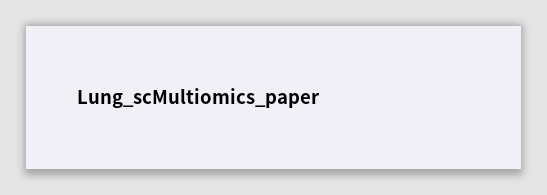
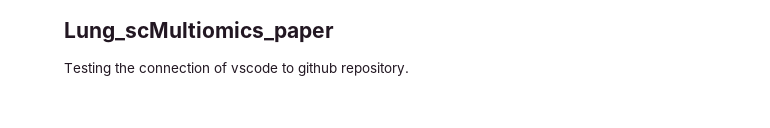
+ Testing the connection of vscode to github repository.

